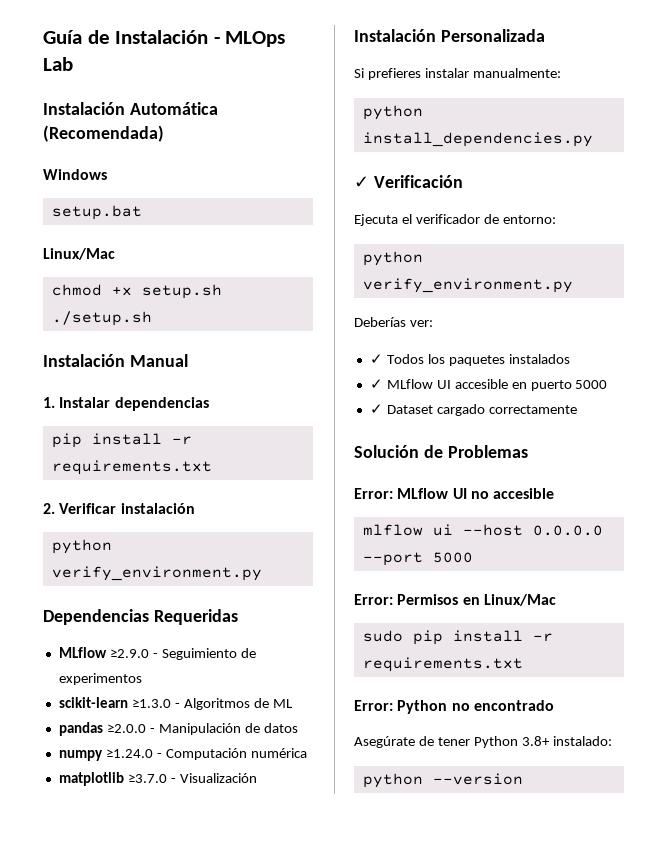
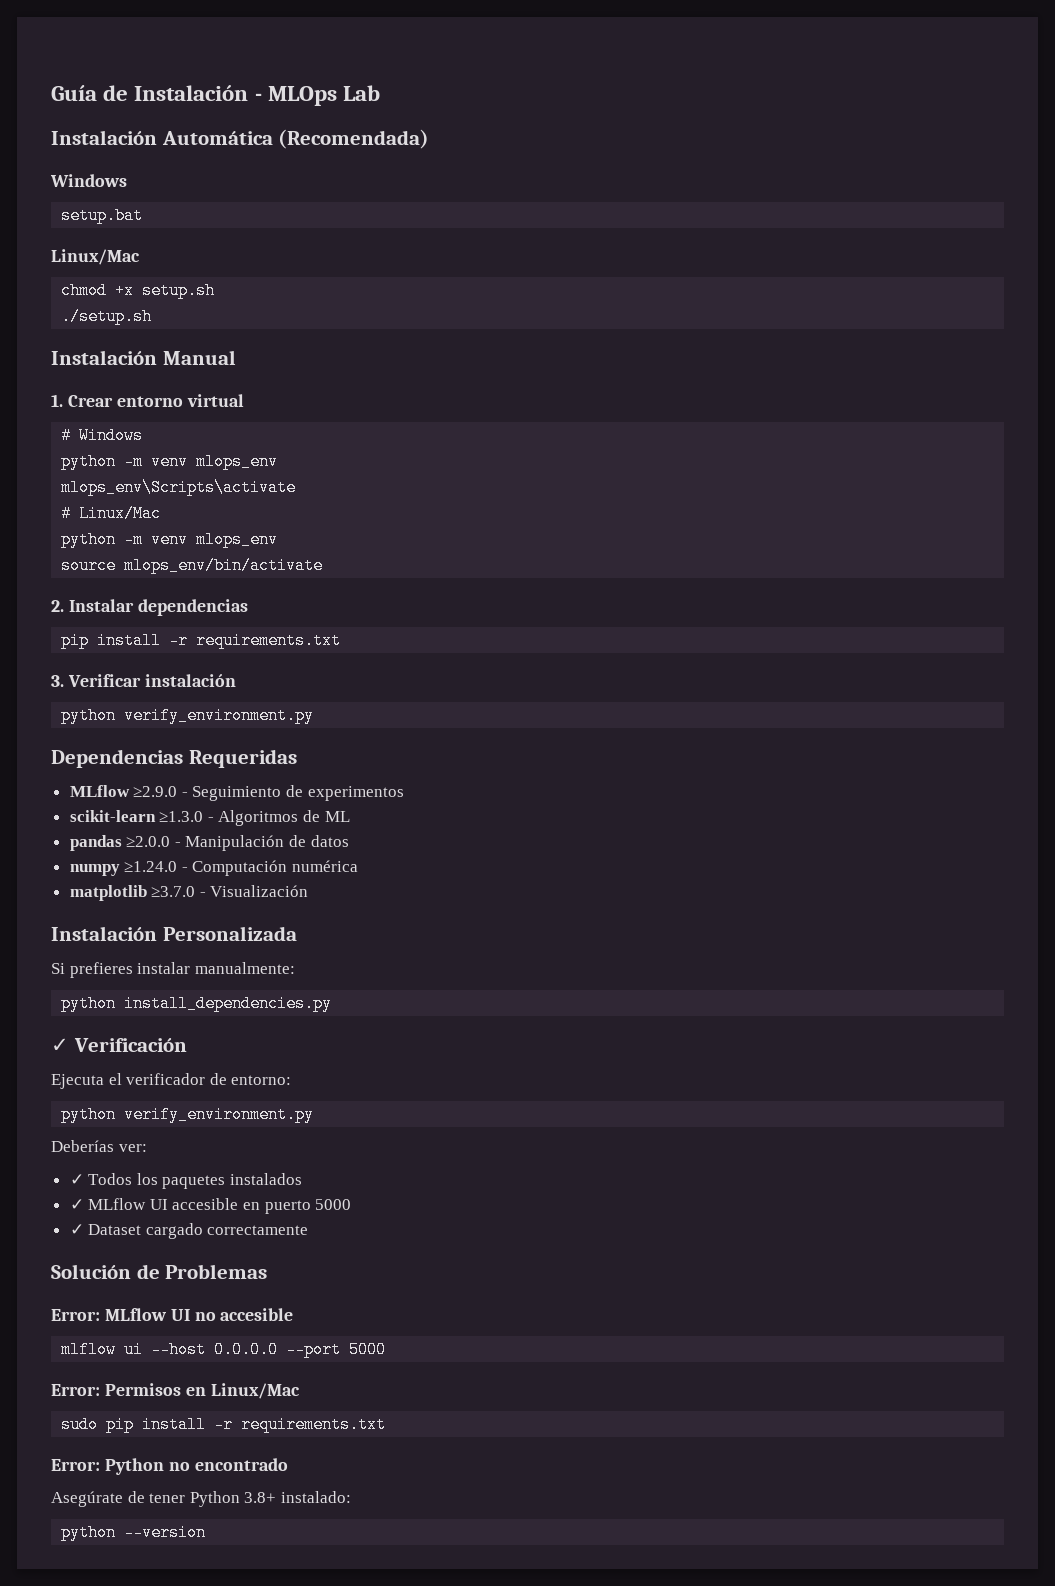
- 1. Instalar dependencias
+ 1. Crear entorno virtual
+ # Windows
+ python -m venv mlops_env
+ mlops_env\Scripts\activate
+ # Linux/Mac
+ python -m venv mlops_env
+ source mlops_env/bin/activate
+ 2. Instalar dependencias
- 2. Verificar instalación
+ 3. Verificar instalación

